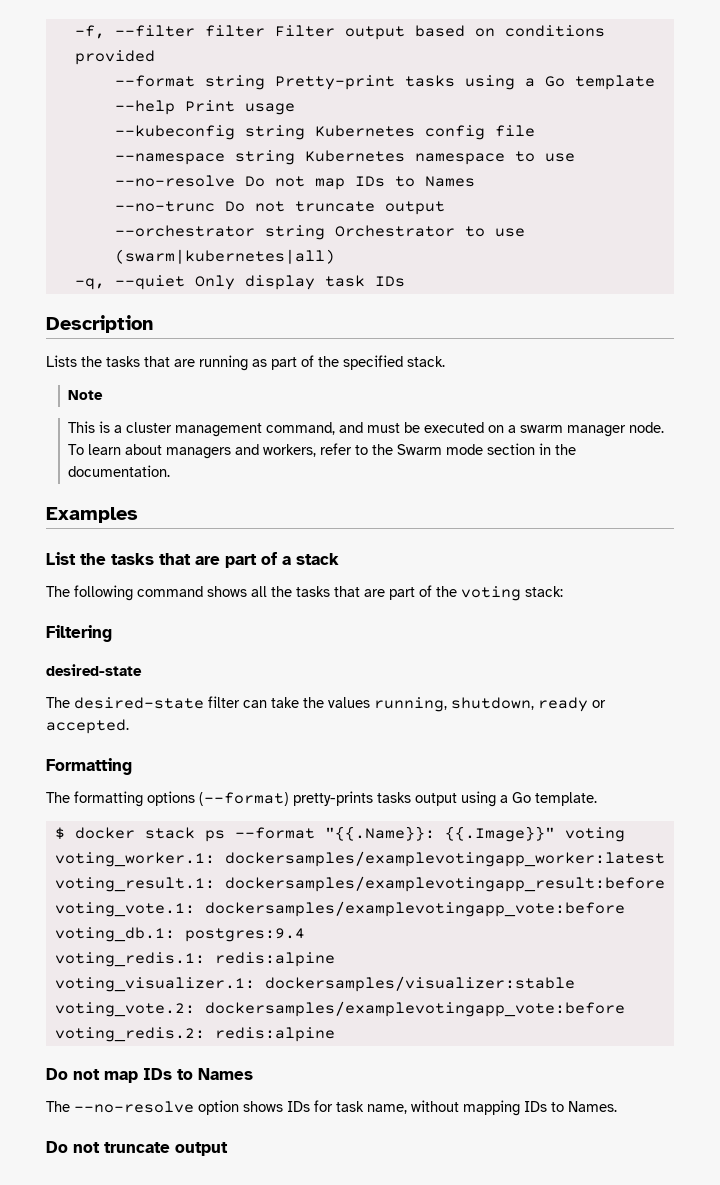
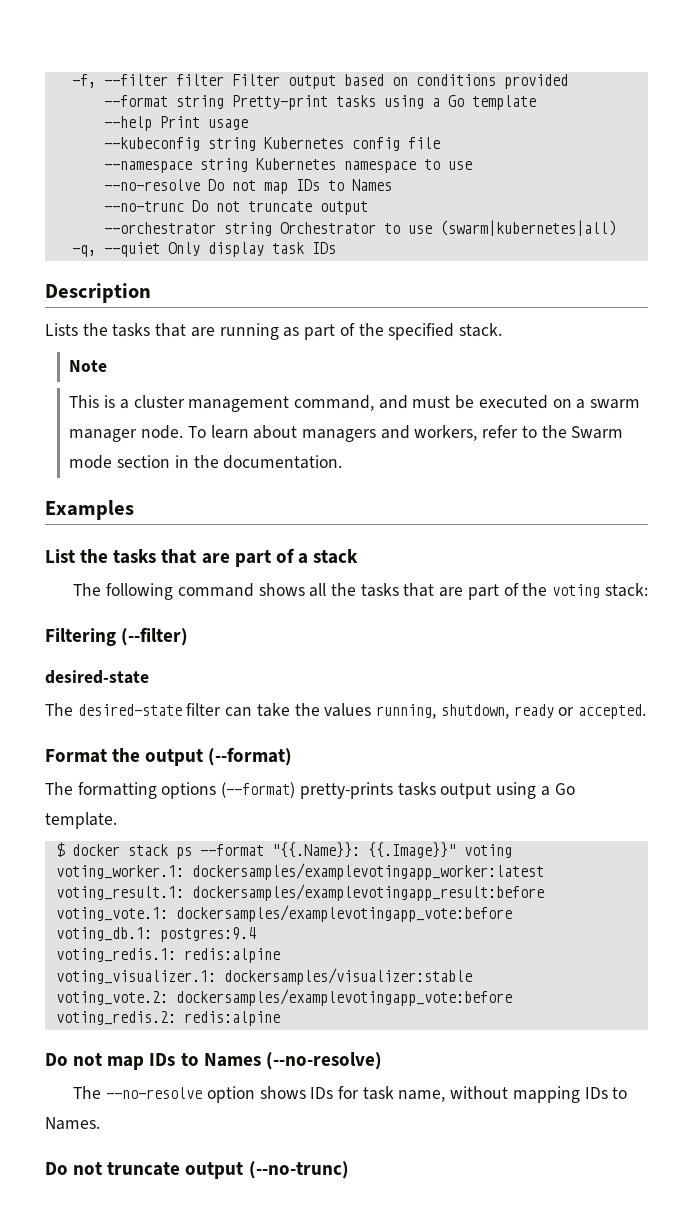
- Filtering
+ Filtering (--filter)
- Formatting
+ Format the output (--format)
  voting_redis.2: redis:alpine
- Do not map IDs to Names
+ Do not map IDs to Names (--no-resolve)
  The --no-resolve option shows IDs for task name, without mapping IDs to Names.
- Do not truncate output
+ Do not truncate output (--no-trunc)

